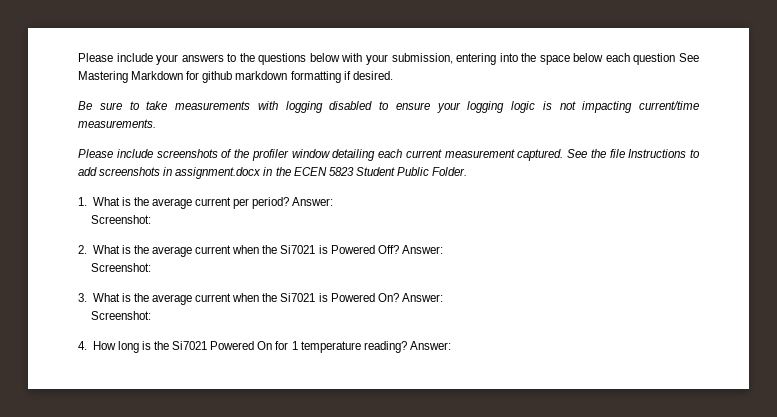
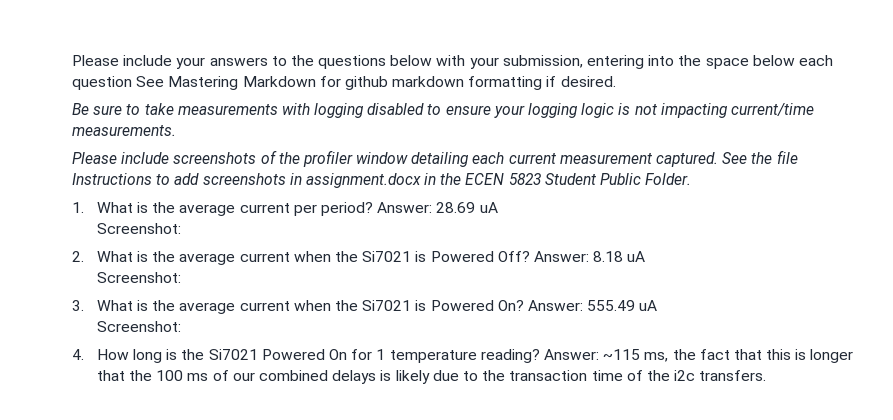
- 1. What is the average current per period? Answer:
+ 1. What is the average current per period? Answer: 28.69 uA
- 2. What is the average current when the Si7021 is Powered Off? Answer:
+ 2. What is the average current when the Si7021 is Powered Off? Answer: 8.18 uA
- 3. What is the average current when the Si7021 is Powered On? Answer:
+ 3. What is the average current when the Si7021 is Powered On? Answer: 555.49 uA
- 4. How long is the Si7021 Powered On for 1 temperature reading? Answer:
+ 4. How long is the Si7021 Powered On for 1 temperature reading? Answer: ~115 ms, the fact that this is longer that the 100 ms of our combined delays is likely due to the transaction time of the i2c transfers.

